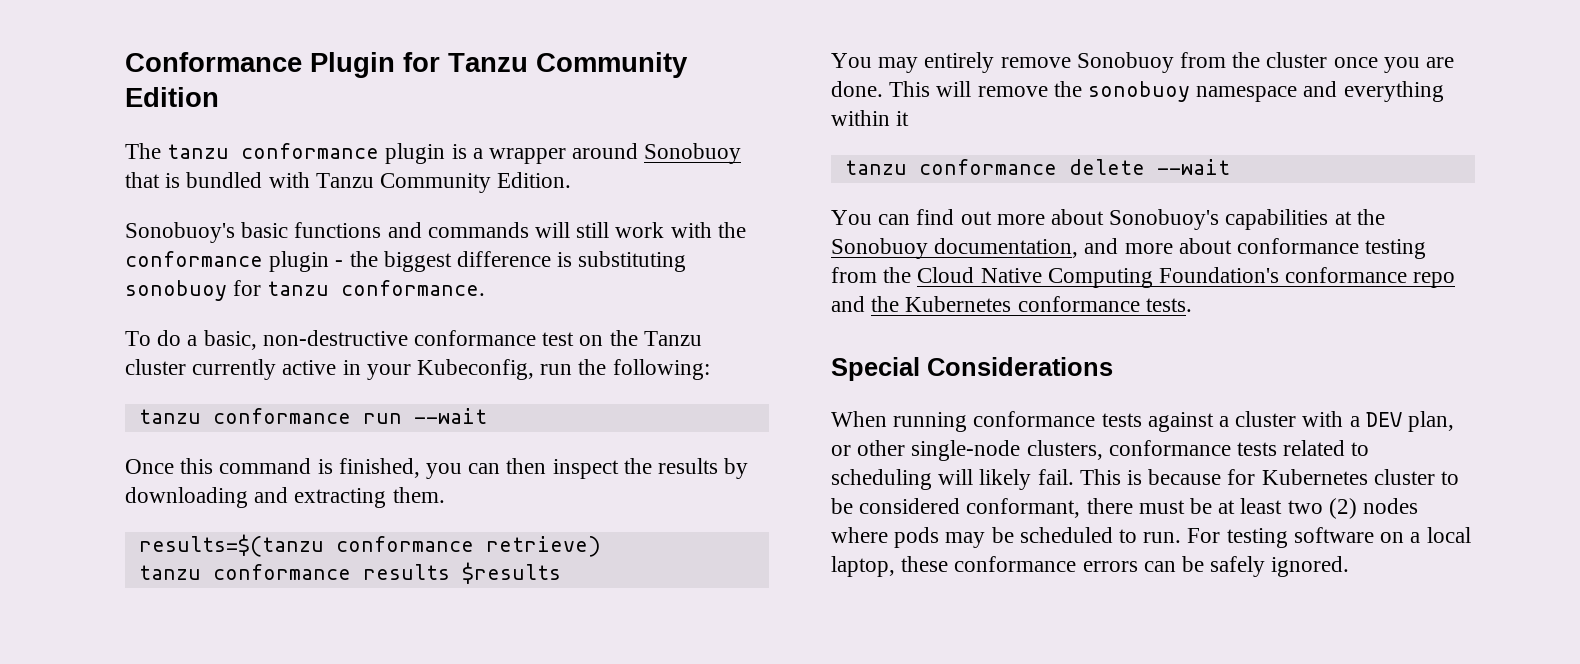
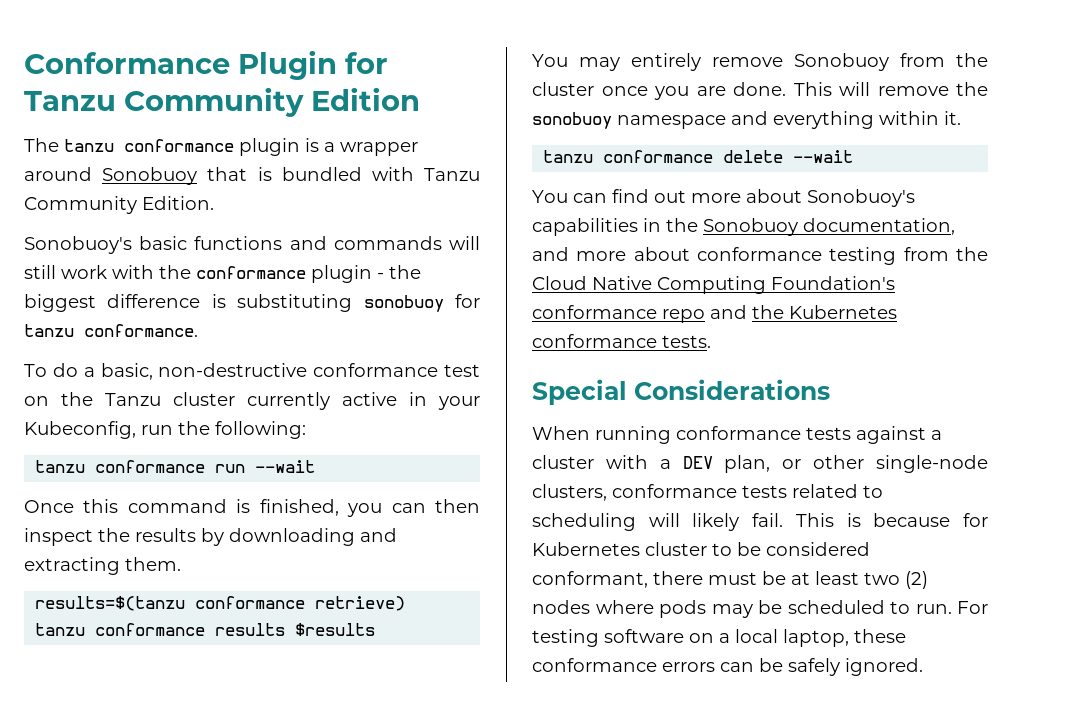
- This will remove the sonobuoy namespace and everything within it
+ This will remove the sonobuoy namespace and everything within it.
- You can find out more about Sonobuoy's capabilities at the Sonobuoy documentation, and more about conformance testing from the Cloud Native Computing Foundation's conformance repo and the Kubernetes conformance tests.
+ You can find out more about Sonobuoy's capabilities in the Sonobuoy documentation, and more about conformance testing from the Cloud Native Computing Foundation's conformance repo and the Kubernetes conformance tests.

